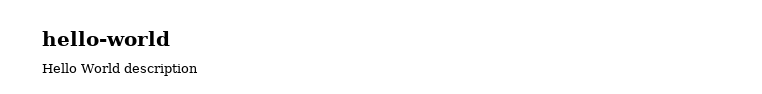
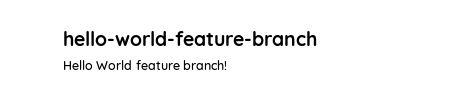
- hello-world
+ hello-world-feature-branch
- Hello World description
+ Hello World feature branch!

